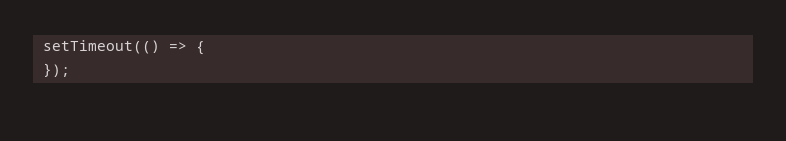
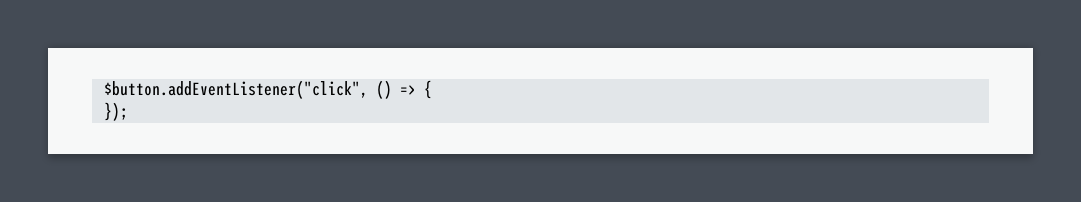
- setTimeout(() => {
+ $button.addEventListener("click", () => {

